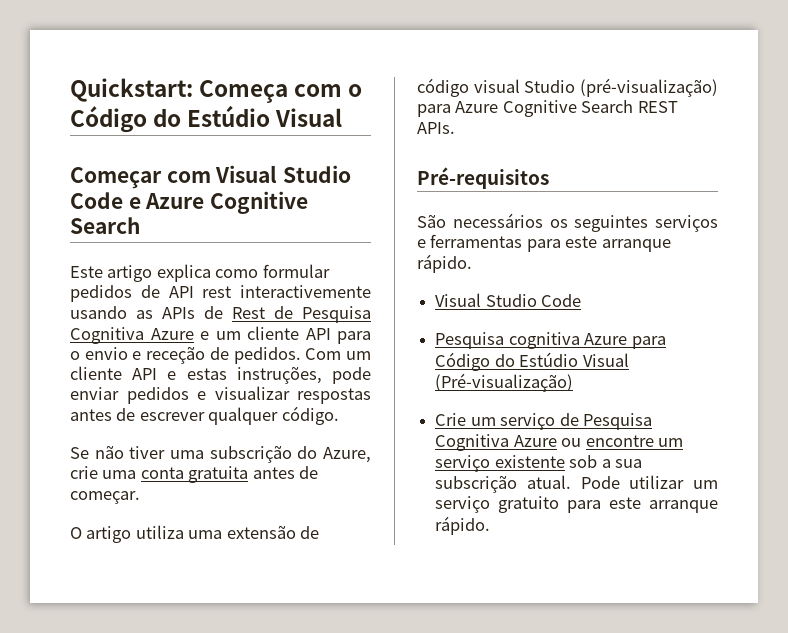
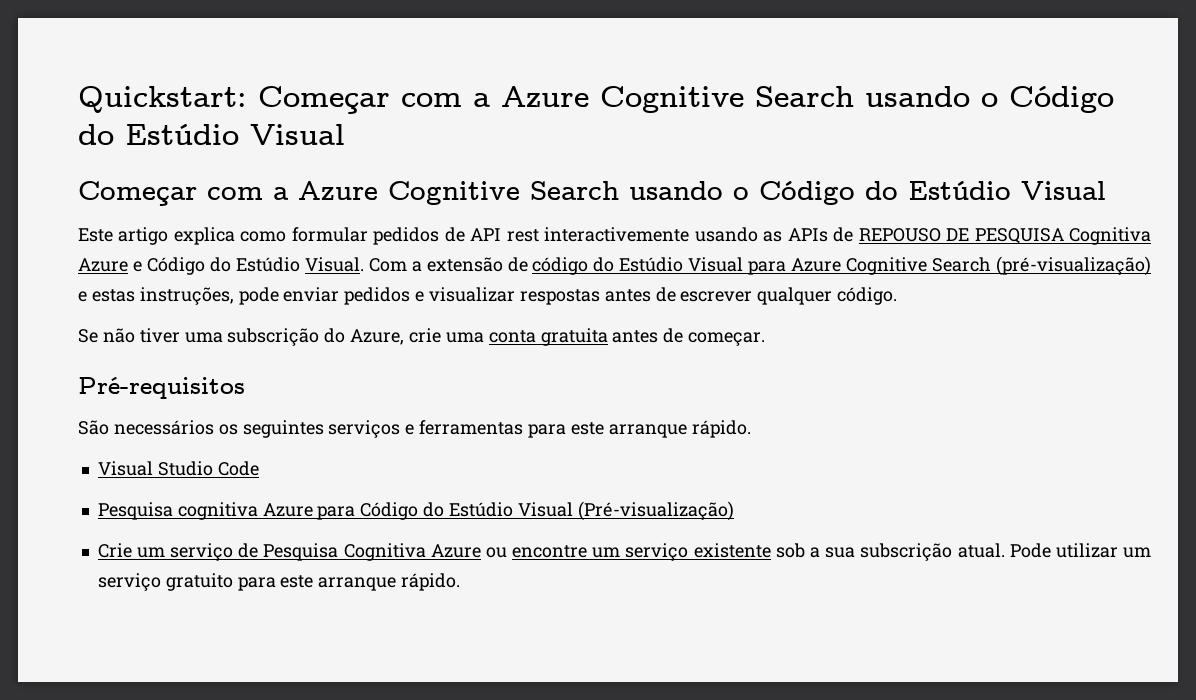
- Quickstart: Começa com o Código do Estúdio Visual
- Começar com Visual Studio Code e Azure Cognitive Search
+ Quickstart: Começar com a Azure Cognitive Search usando o Código do Estúdio Visual
+ Começar com a Azure Cognitive Search usando o Código do Estúdio Visual
- Este artigo explica como formular pedidos de API rest interactivemente usando as APIs de Rest de Pesquisa Cognitiva Azure e um cliente API para o envio e receção de pedidos. Com um cliente API e estas instruções, pode enviar pedidos e visualizar respostas antes de escrever qualquer código.
+ Este artigo explica como formular pedidos de API rest interactivemente usando as APIs de REPOUSO DE PESQUISA Cognitiva Azure e Código do Estúdio Visual. Com a extensão de código do Estúdio Visual para Azure Cognitive Search (pré-visualização) e estas instruções, pode enviar pedidos e visualizar respostas antes de escrever qualquer código.
- O artigo utiliza uma extensão de código visual Studio (pré-visualização) para Azure Cognitive Search REST APIs.

